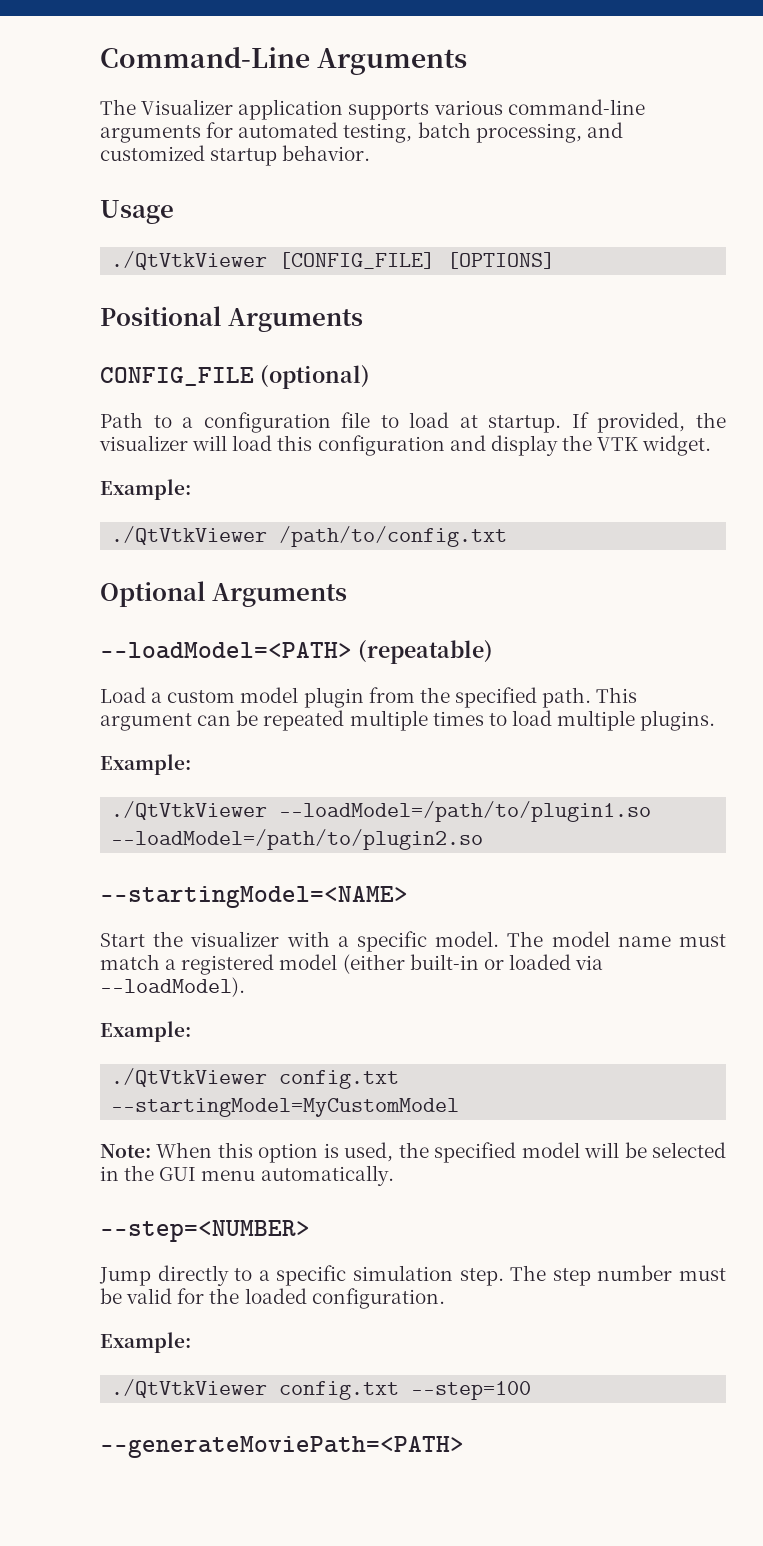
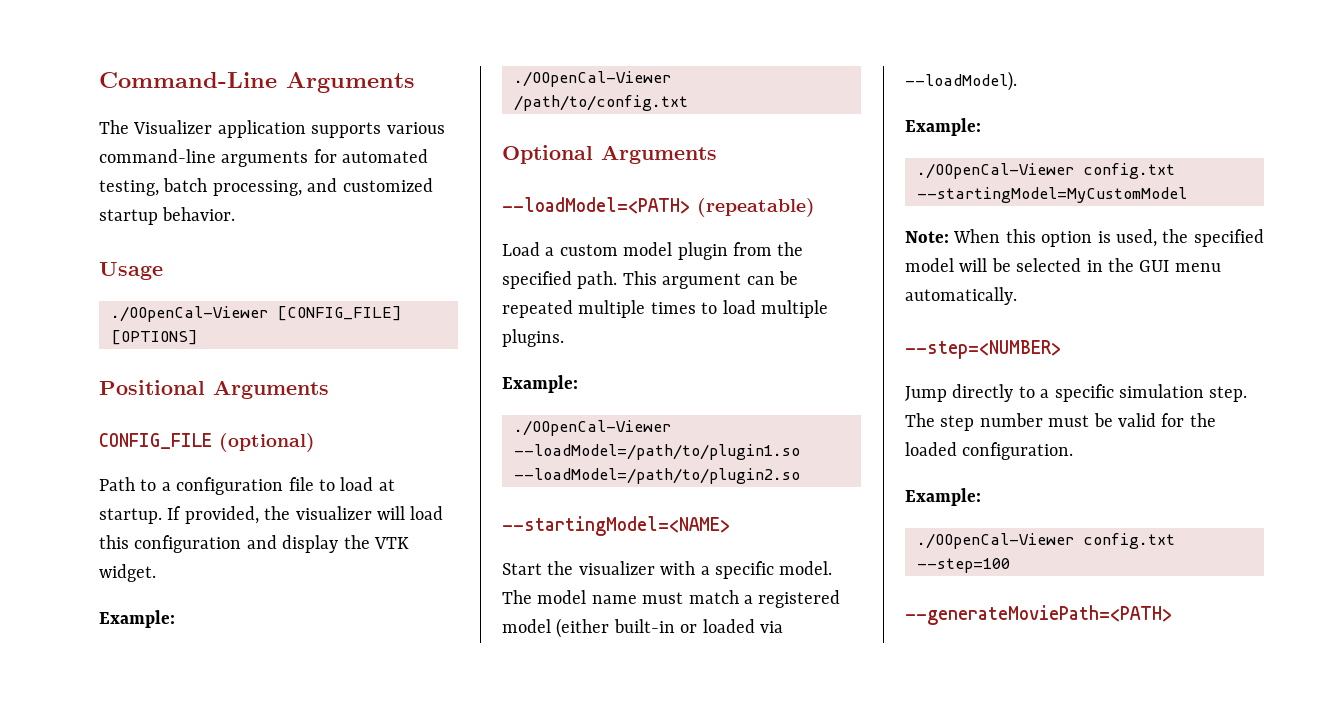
- ./QtVtkViewer [CONFIG_FILE] [OPTIONS]
+ ./OOpenCal-Viewer [CONFIG_FILE] [OPTIONS]
- ./QtVtkViewer /path/to/config.txt
+ ./OOpenCal-Viewer /path/to/config.txt
- ./QtVtkViewer --loadModel=/path/to/plugin1.so --loadModel=/path/to/plugin2.so
+ ./OOpenCal-Viewer --loadModel=/path/to/plugin1.so --loadModel=/path/to/plugin2.so
- ./QtVtkViewer config.txt --startingModel=MyCustomModel
+ ./OOpenCal-Viewer config.txt --startingModel=MyCustomModel
- ./QtVtkViewer config.txt --step=100
+ ./OOpenCal-Viewer config.txt --step=100

